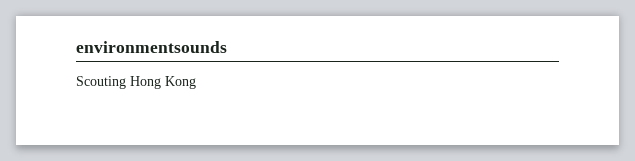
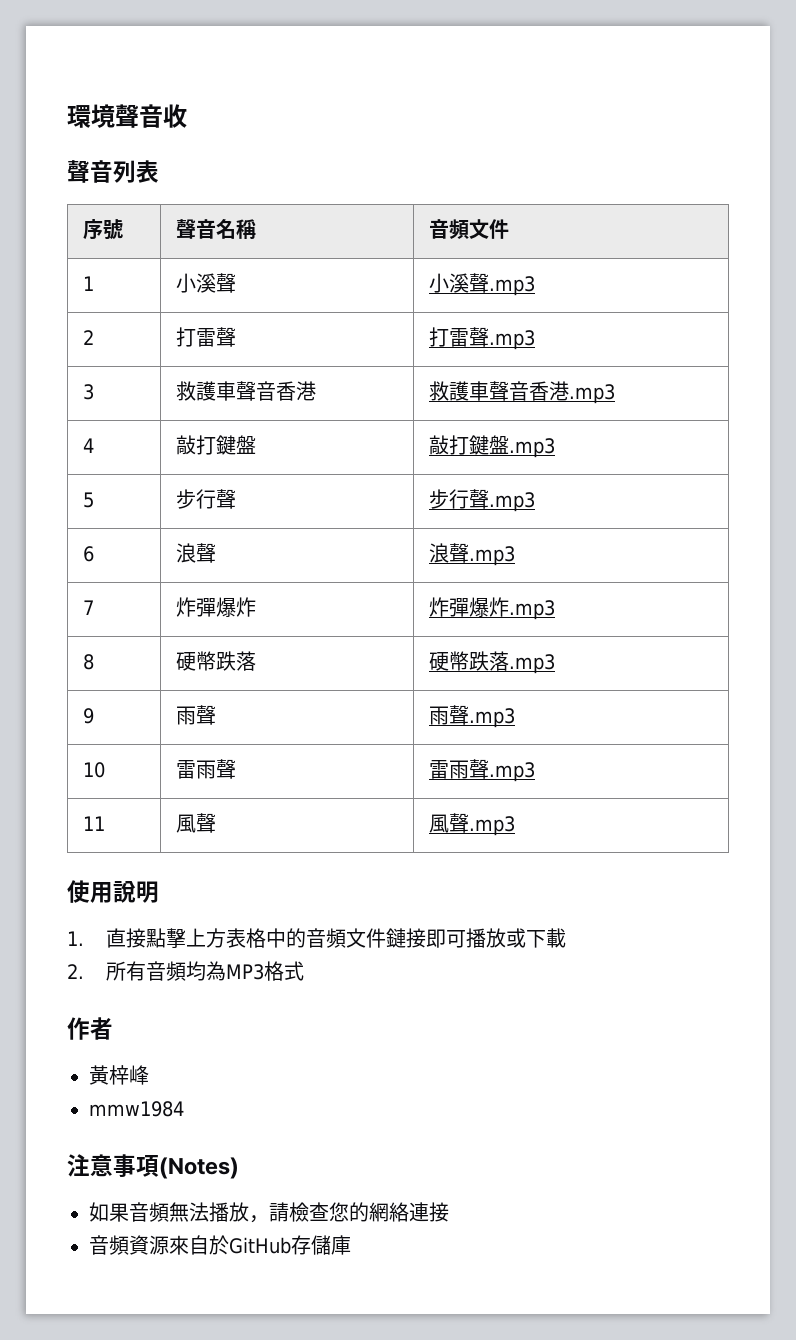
- environmentsounds
- Scouting Hong Kong
+ 環境聲音收
+ 聲音列表
+ 序號 | 聲音名稱 | 音頻文件
+ 1 | 小溪聲 | 小溪聲.mp3
+ 2 | 打雷聲 | 打雷聲.mp3
+ 3 | 救護車聲音香港 | 救護車聲音香港.mp3
+ 4 | 敲打鍵盤 | 敲打鍵盤.mp3
+ 5 | 步行聲 | 步行聲.mp3
+ 6 | 浪聲 | 浪聲.mp3
+ 7 | 炸彈爆炸 | 炸彈爆炸.mp3
+ 8 | 硬幣跌落 | 硬幣跌落.mp3
+ 9 | 雨聲 | 雨聲.mp3
+ 10 | 雷雨聲 | 雷雨聲.mp3
+ 11 | 風聲 | 風聲.mp3
+ 使用說明
+ 1.直接點擊上方表格中的音頻文件鏈接即可播放或下載
+ 2.所有音頻均為MP3格式
+ 作者
+ 黃梓峰
+ mmw1984
+ 注意事項(Notes)
+ 如果音頻無法播放，請檢查您的網絡連接
+ 音頻資源來自於GitHub存儲庫

